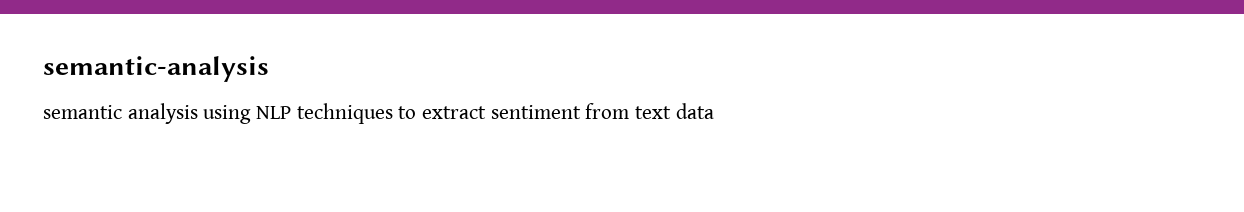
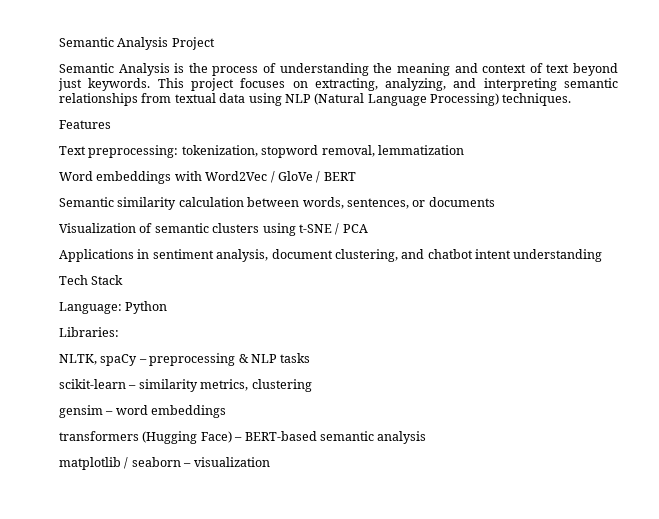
- semantic-analysis
- semantic analysis using NLP techniques to extract sentiment from text data
+ Semantic Analysis Project
+ Semantic Analysis is the process of understanding the meaning and context of text beyond just keywords. This project focuses on extracting, analyzing, and interpreting semantic relationships from textual data using NLP (Natural Language Processing) techniques.
+ Features
+ Text preprocessing: tokenization, stopword removal, lemmatization
+ Word embeddings with Word2Vec / GloVe / BERT
+ Semantic similarity calculation between words, sentences, or documents
+ Visualization of semantic clusters using t-SNE / PCA
+ Applications in sentiment analysis, document clustering, and chatbot intent understanding
+ Tech Stack
+ Language: Python
+ Libraries:
+ NLTK, spaCy – preprocessing & NLP tasks
+ scikit-learn – similarity metrics, clustering
+ gensim – word embeddings
+ transformers (Hugging Face) – BERT-based semantic analysis
+ matplotlib / seaborn – visualization

